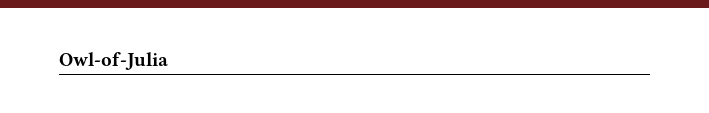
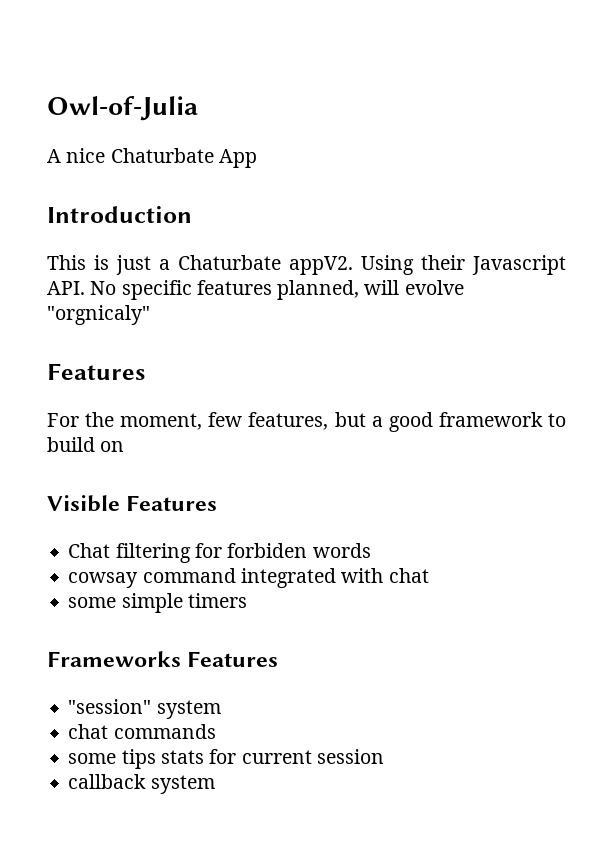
+ A nice Chaturbate App
+ Introduction
+ This is just a Chaturbate appV2. Using their Javascript API. No specific features planned, will evolve "orgnicaly"
+ Features
+ For the moment, few features, but a good framework to build on
+ Visible Features
+ Chat filtering for forbiden words
+ cowsay command integrated with chat
+ some simple timers
+ Frameworks Features
+ "session" system
+ chat commands
+ some tips stats for current session
+ callback system

